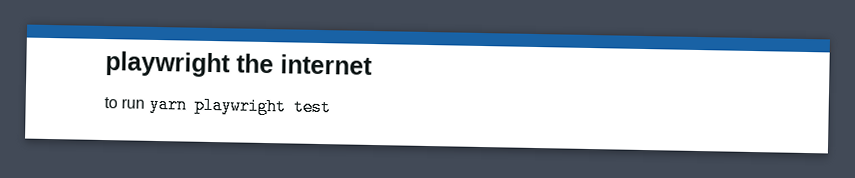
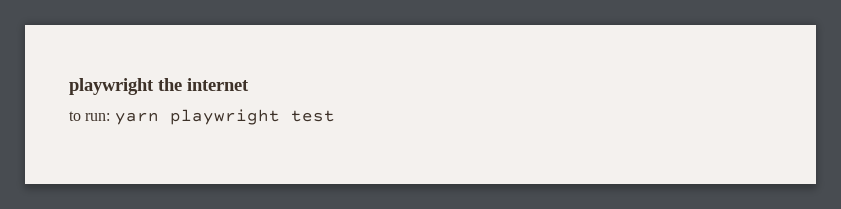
- to run yarn playwright test
+ to run: yarn playwright test

